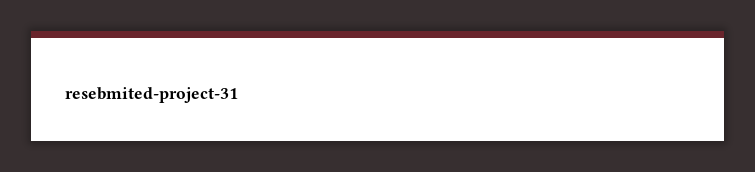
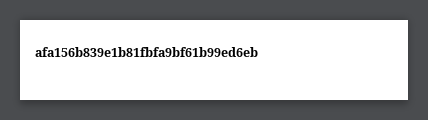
- resebmited-project-31
+ afa156b839e1b81fbfa9bf61b99ed6eb

